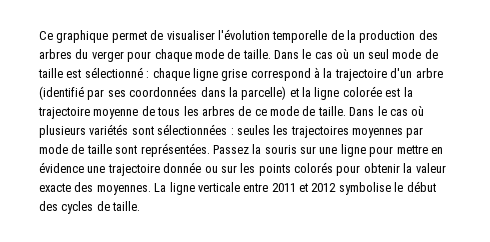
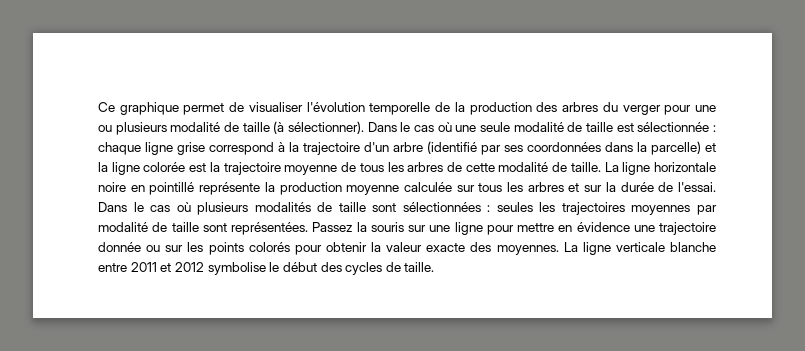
- Ce graphique permet de visualiser l'évolution temporelle de la production des arbres du verger pour chaque mode de taille. Dans le cas où un seul mode de taille est sélectionné : chaque ligne grise correspond à la trajectoire d'un arbre (identifié par ses coordonnées dans la parcelle) et la ligne colorée est la trajectoire moyenne de tous les arbres de ce mode de taille.
+ Ce graphique permet de visualiser l'évolution temporelle de la production des arbres du verger pour une ou plusieurs modalité de taille (à sélectionner). Dans le cas où une seule modalité de taille est sélectionnée : chaque ligne grise correspond à la trajectoire d'un arbre (identifié par ses coordonnées dans la parcelle) et la ligne colorée est la trajectoire moyenne de tous les arbres de cette modalité de taille. La ligne horizontale noire en pointillé représente la production moyenne calculée sur tous les arbres et sur la durée de l'essai.
- Dans le cas où plusieurs variétés sont sélectionnées : seules les trajectoires moyennes par mode de taille sont représentées.
+ Dans le cas où plusieurs modalités de taille sont sélectionnées : seules les trajectoires moyennes par modalité de taille sont représentées.
- La ligne verticale entre 2011 et 2012 symbolise le début des cycles de taille.
+ La ligne verticale blanche entre 2011 et 2012 symbolise le début des cycles de taille.

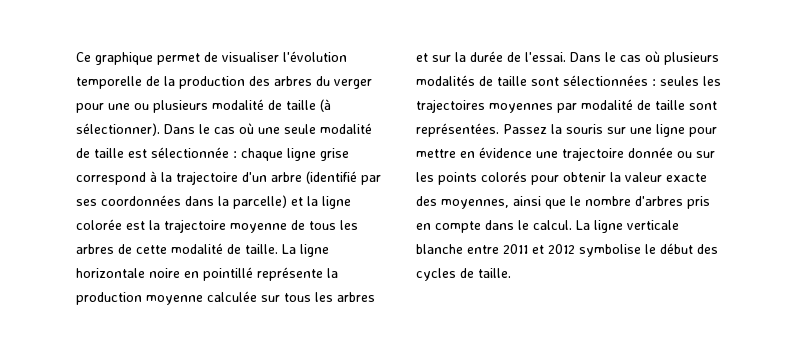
- Passez la souris sur une ligne pour mettre en évidence une trajectoire donnée ou sur les points colorés pour obtenir la valeur exacte des moyennes.
+ Passez la souris sur une ligne pour mettre en évidence une trajectoire donnée ou sur les points colorés pour obtenir la valeur exacte des moyennes, ainsi que le nombre d'arbres pris en compte dans le calcul.

